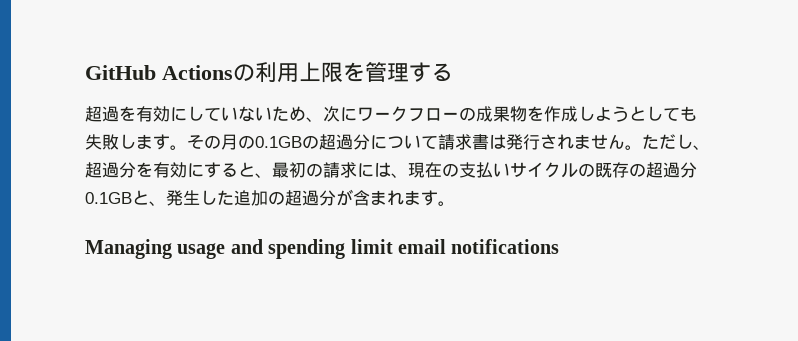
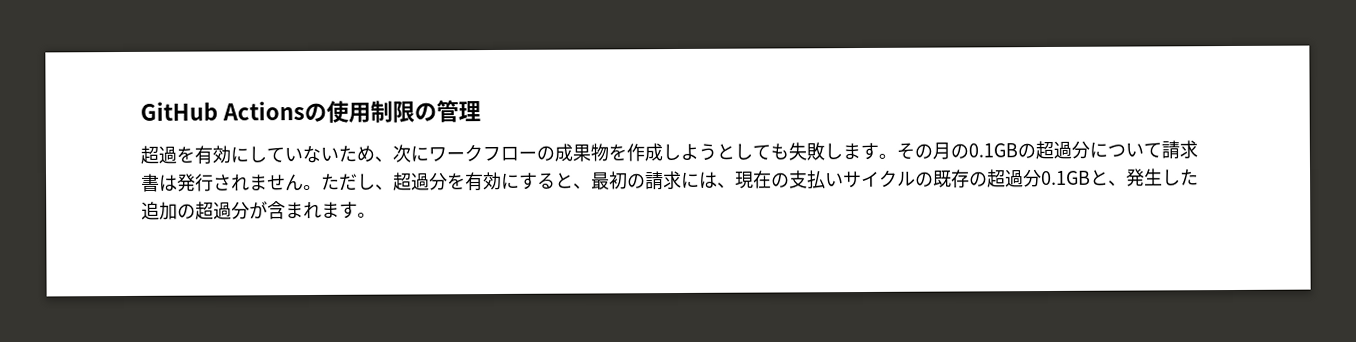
- GitHub Actionsの利用上限を管理する
+ GitHub Actionsの使用制限の管理
- Managing usage and spending limit email notifications

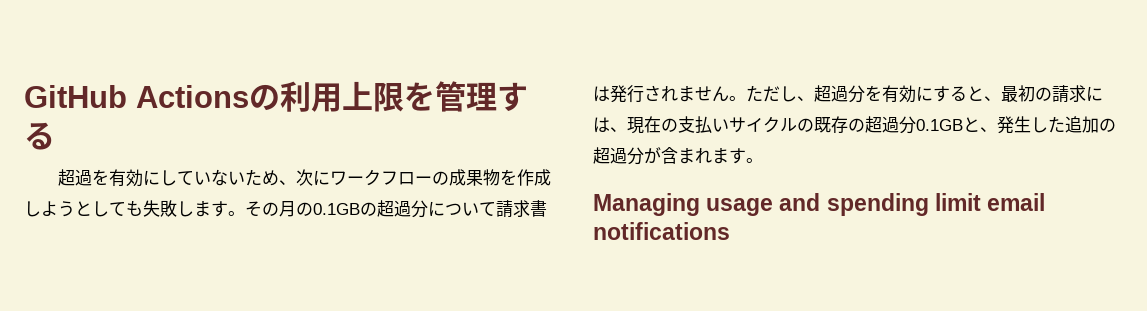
- GitHub Actionsの使用制限の管理
+ GitHub Actionsの利用上限を管理する
+ Managing usage and spending limit email notifications

